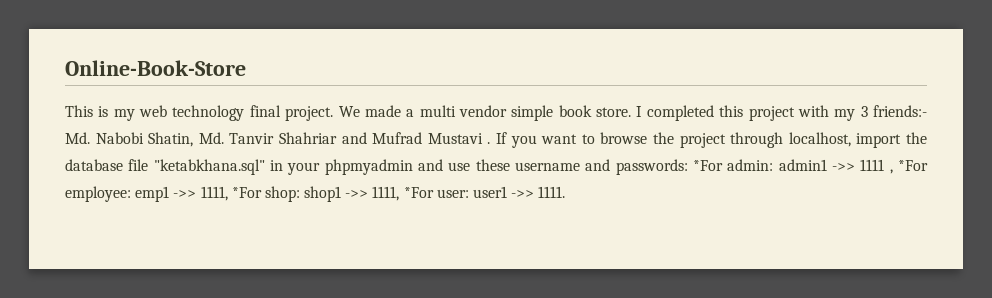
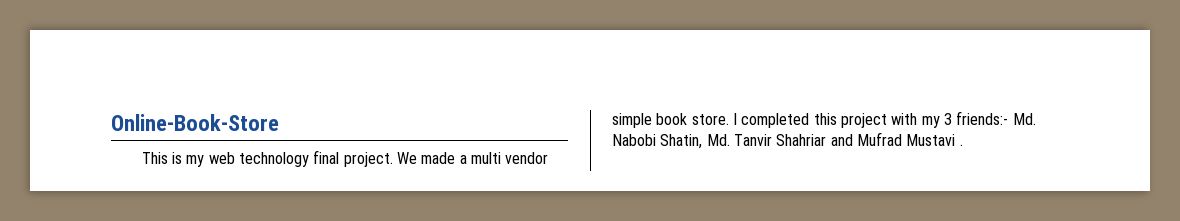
- If you want to browse the project through localhost, import the database file "ketabkhana.sql" in your phpmyadmin and use these username and passwords: *For admin: admin1 ->> 1111 , *For employee: emp1 ->> 1111, *For shop: shop1 ->> 1111, *For user: user1 ->> 1111.

